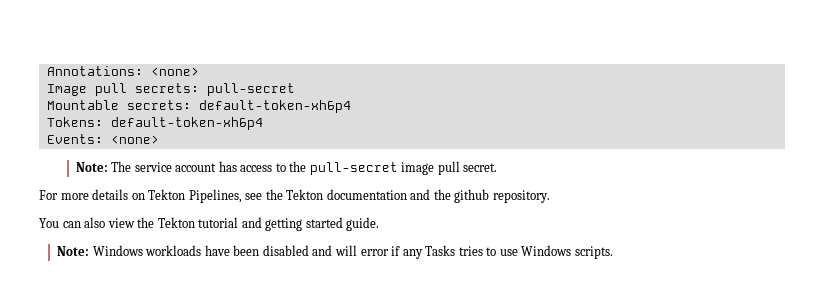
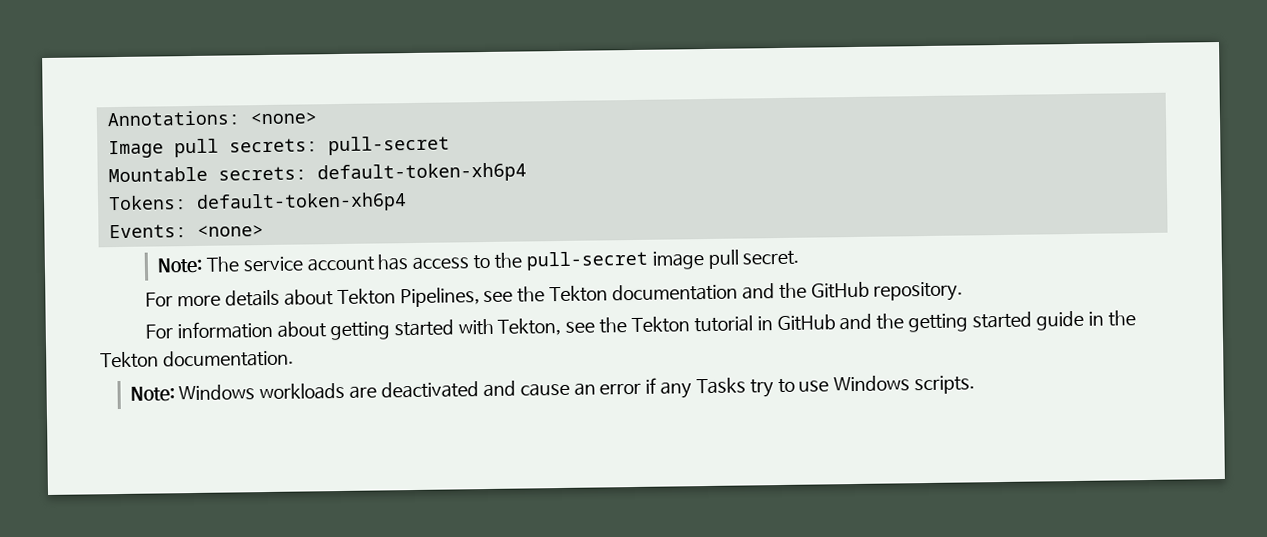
- For more details on Tekton Pipelines, see the Tekton documentation and the github repository.
+ For more details about Tekton Pipelines, see the Tekton documentation and the GitHub repository.
- You can also view the Tekton tutorial and getting started guide.
- Note: Windows workloads have been disabled and will error if any Tasks tries to use Windows scripts.
+ For information about getting started with Tekton, see the Tekton tutorial in GitHub and the getting started guide in the Tekton documentation.
+ Note: Windows workloads are deactivated and cause an error if any Tasks try to use Windows scripts.

